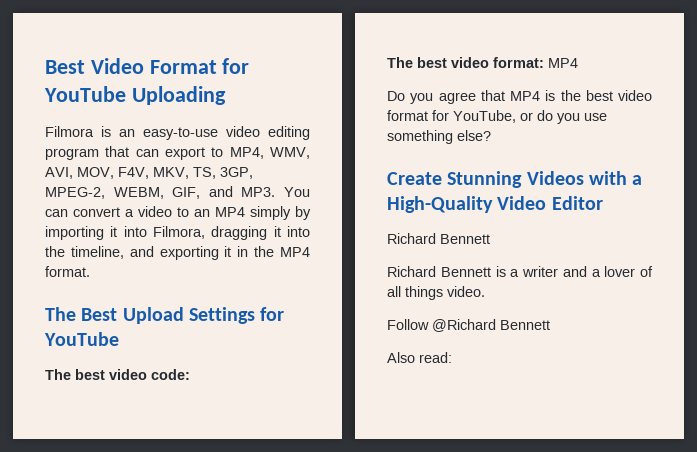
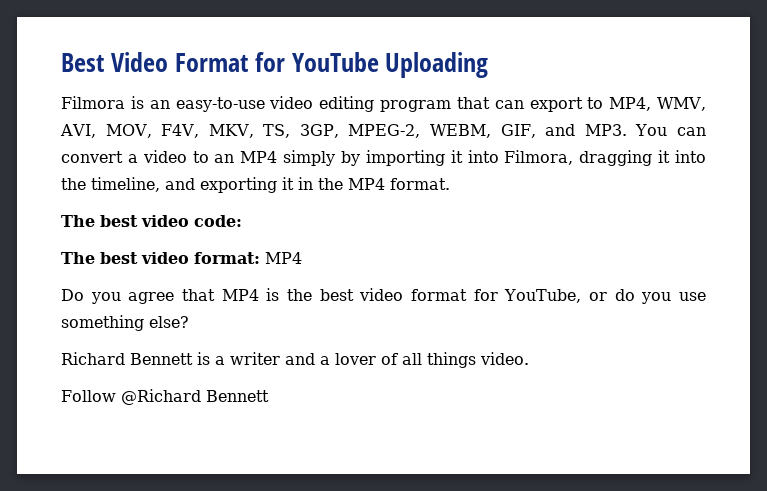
- The Best Upload Settings for YouTube
- Create Stunning Videos with a High-Quality Video Editor
- Richard Bennett
- Also read:

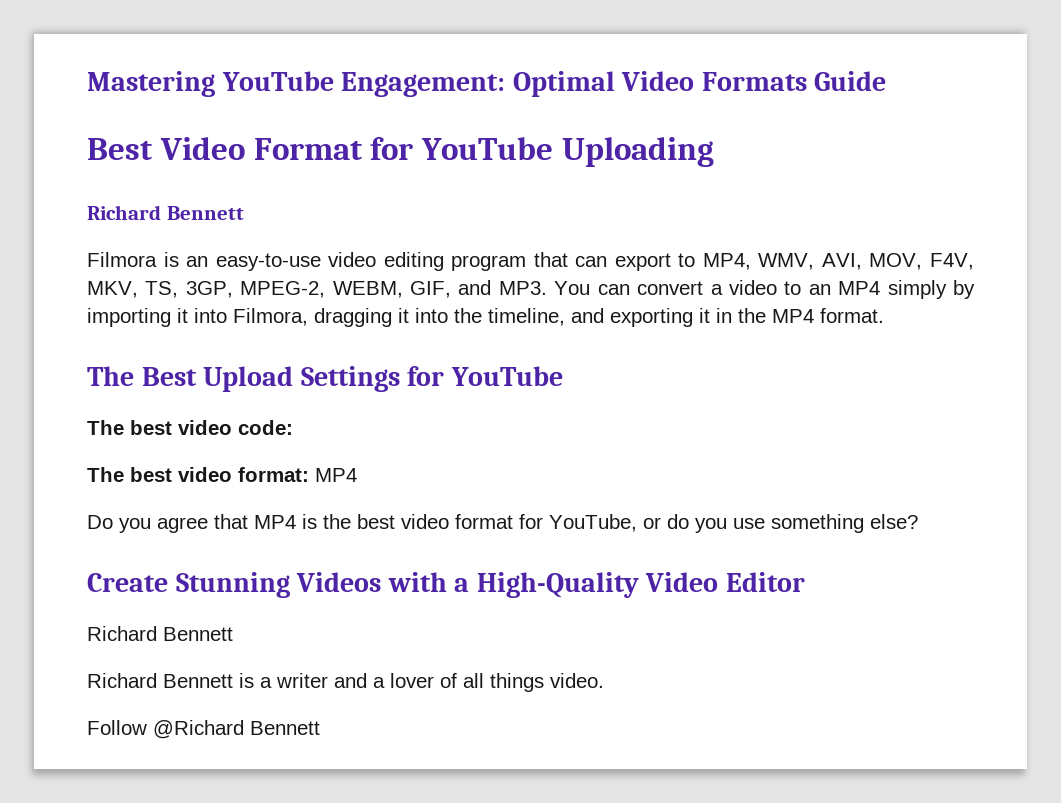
+ Mastering YouTube Engagement: Optimal Video Formats Guide
  Best Video Format for YouTube Uploading
+ Richard Bennett
+ The Best Upload Settings for YouTube
+ Create Stunning Videos with a High-Quality Video Editor
+ Richard Bennett

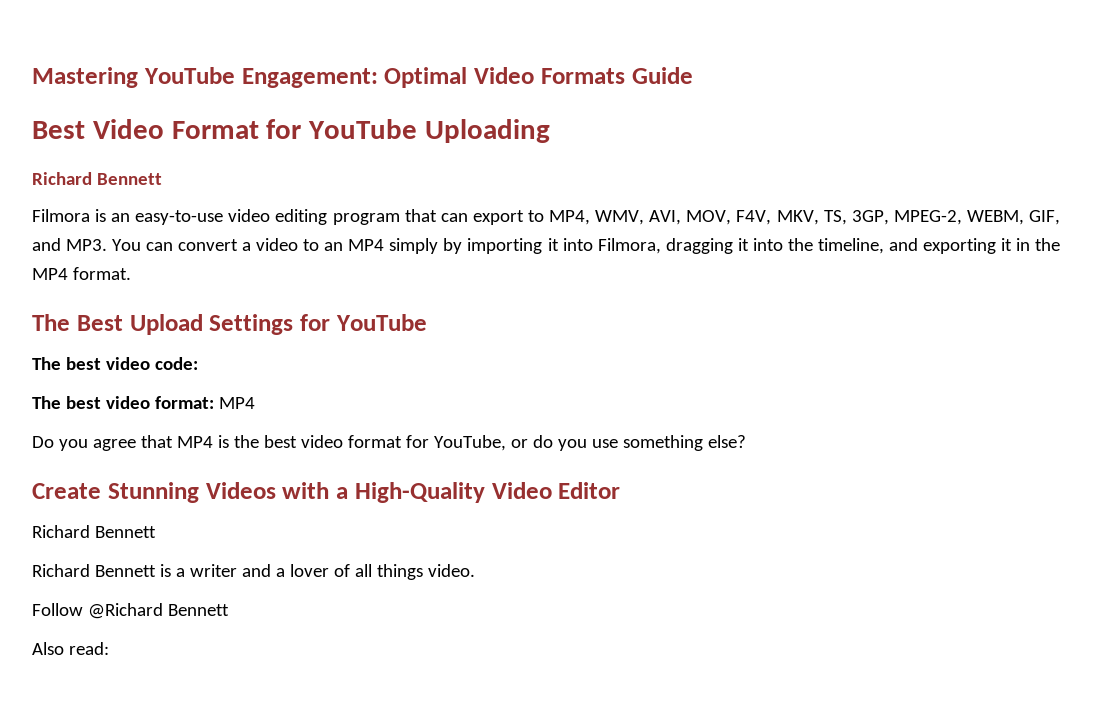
+ Also read:

